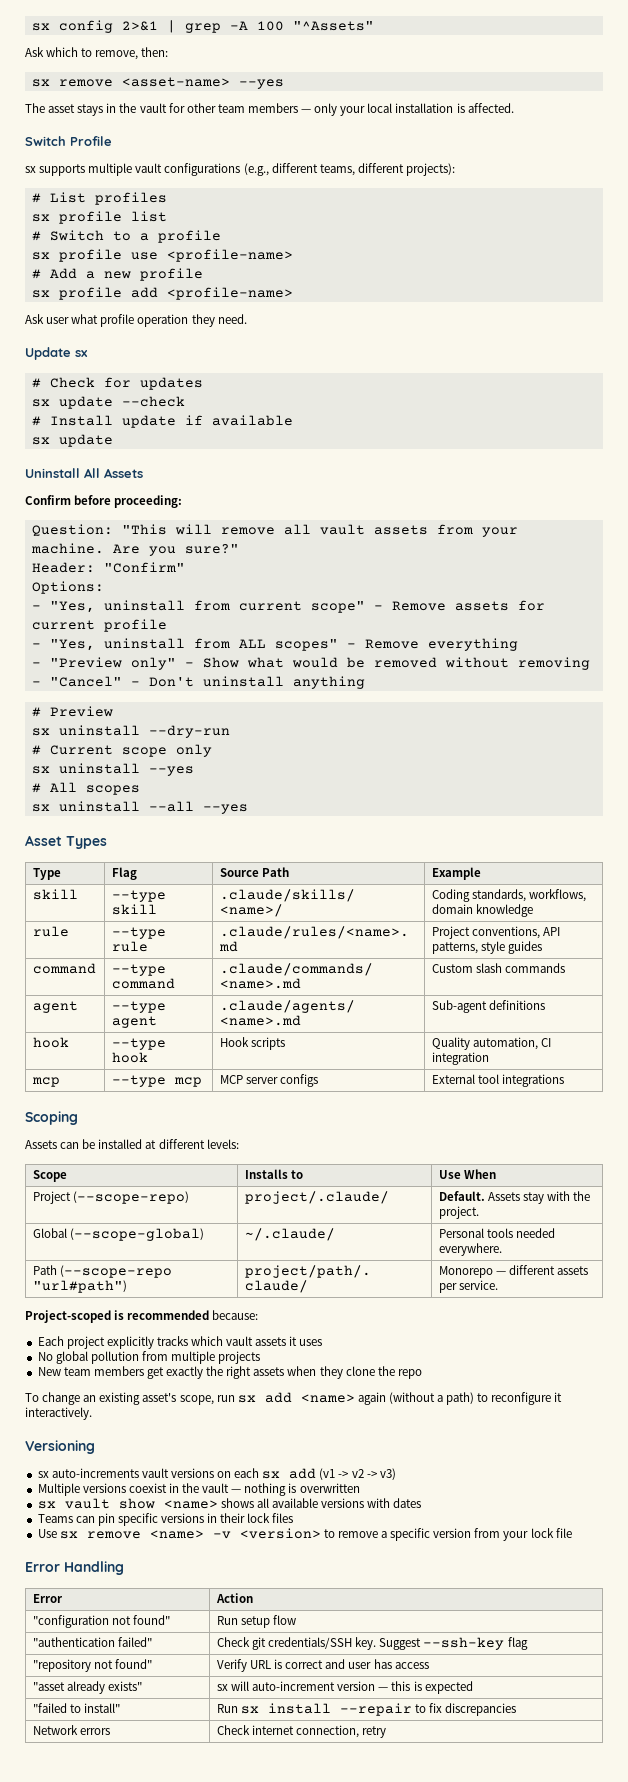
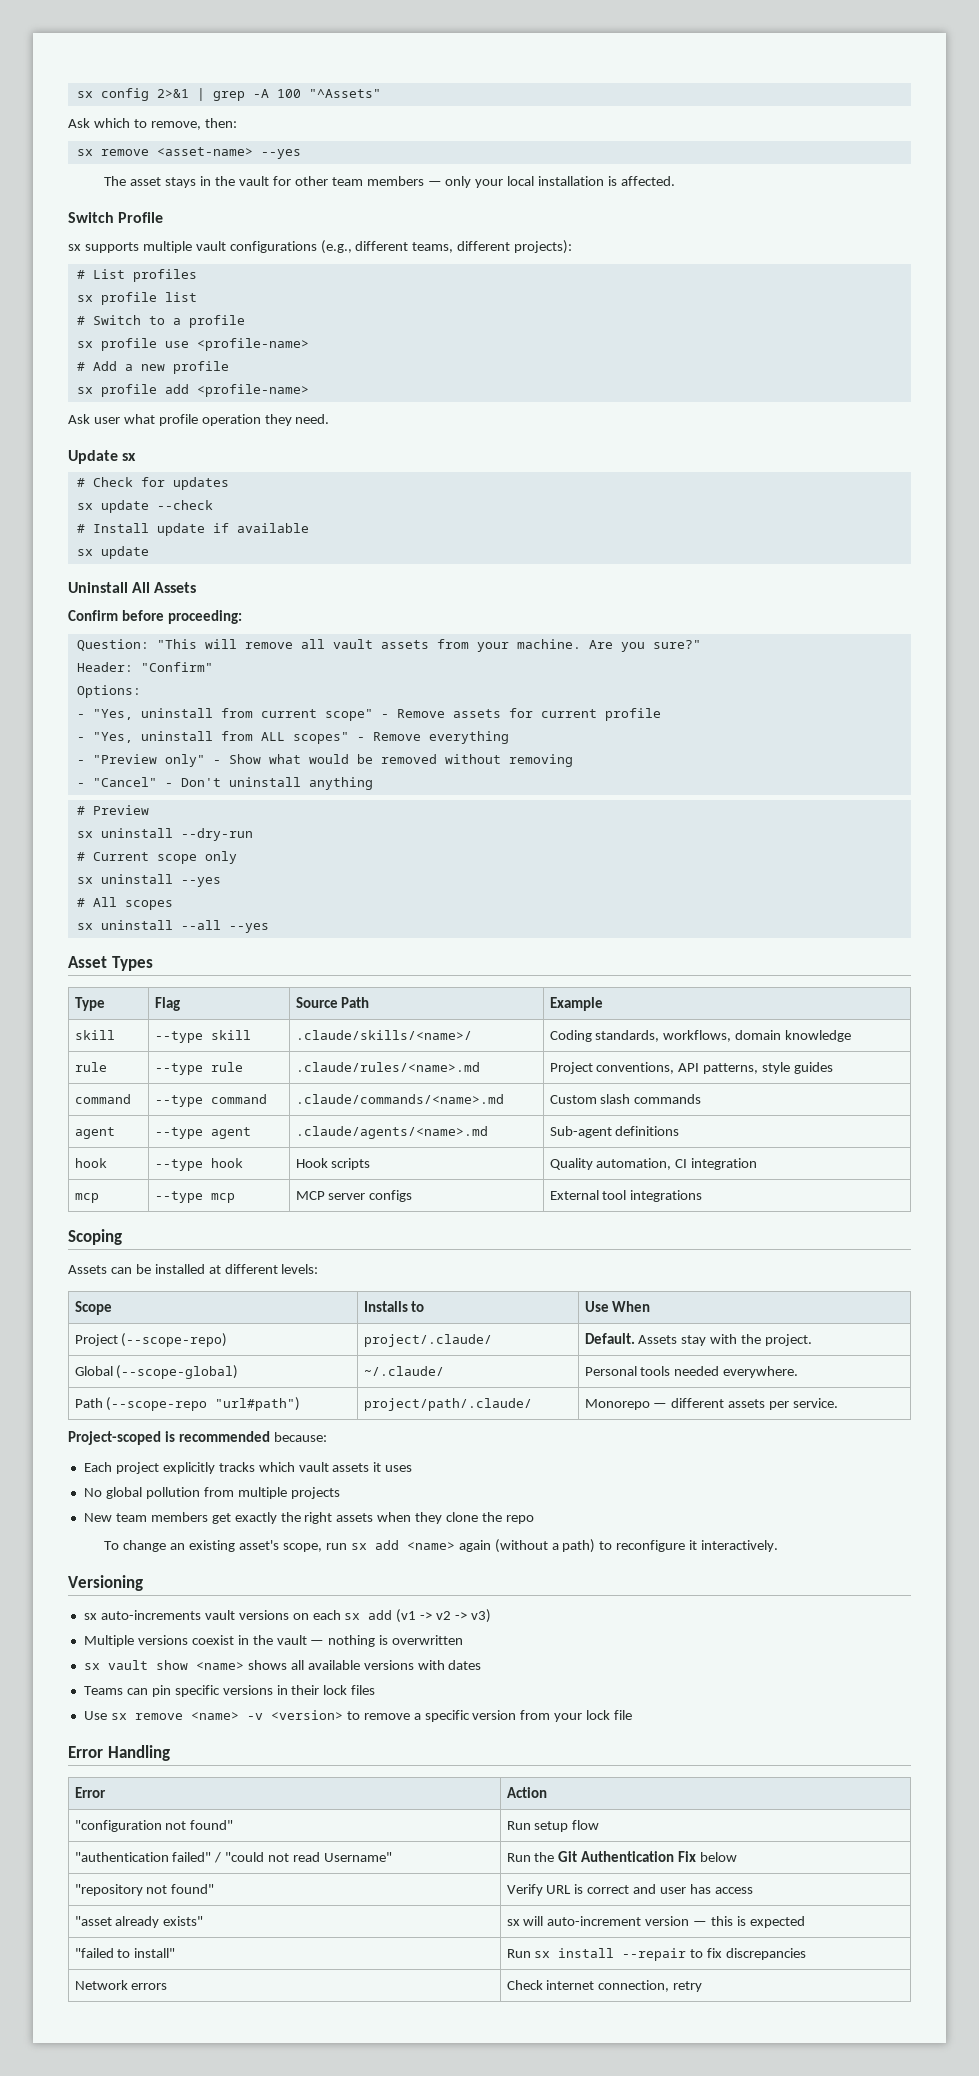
- "authentication failed" | Check git credentials/SSH key. Suggest --ssh-key flag
+ "authentication failed" / "could not read Username" | Run the Git Authentication Fix below

